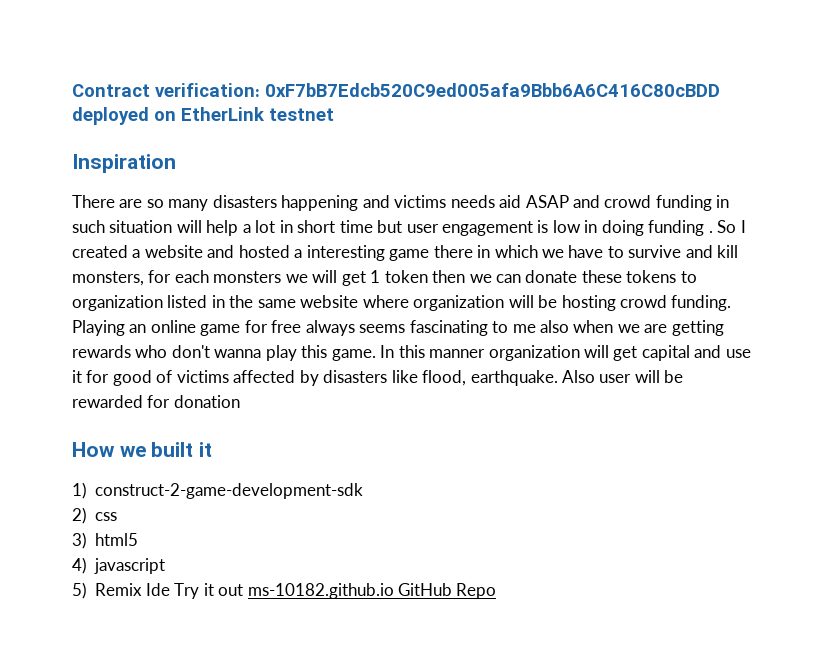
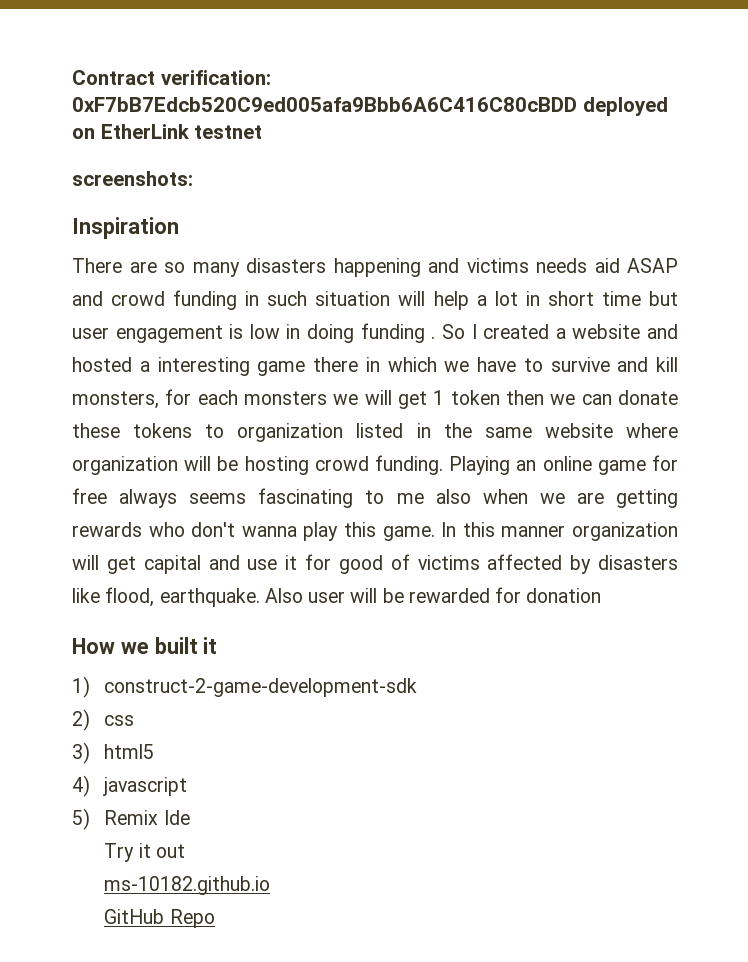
+ screenshots:
- 5) Remix Ide Try it out ms-10182.github.io GitHub Repo
+ 5) Remix Ide
+ Try it out
+ ms-10182.github.io
+ GitHub Repo

